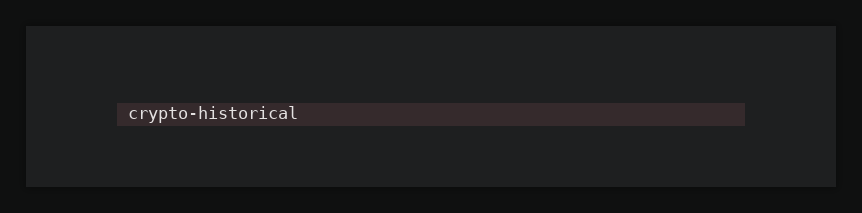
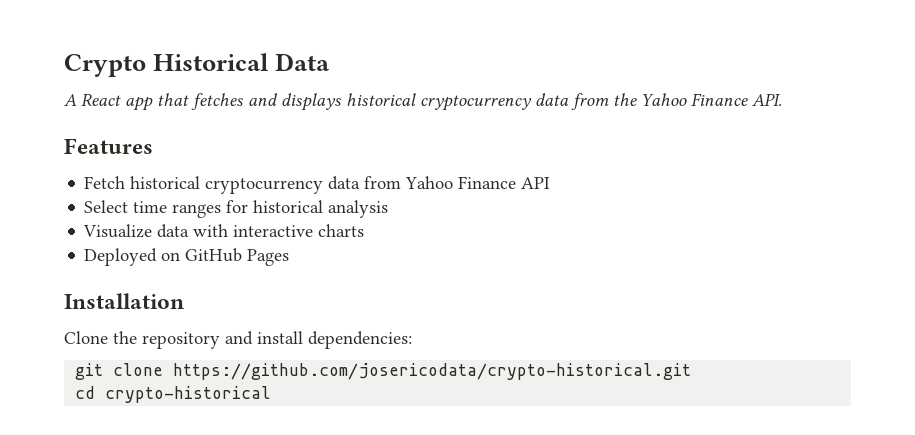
- crypto-historical
+ Crypto Historical Data
+ A React app that fetches and displays historical cryptocurrency data from the Yahoo Finance API.
+ Features
+ Fetch historical cryptocurrency data from Yahoo Finance API
+ Select time ranges for historical analysis
+ Visualize data with interactive charts
+ Deployed on GitHub Pages
+ Installation
+ Clone the repository and install dependencies:
+ git clone https://github.com/josericodata/crypto-historical.git
+ cd crypto-historical

